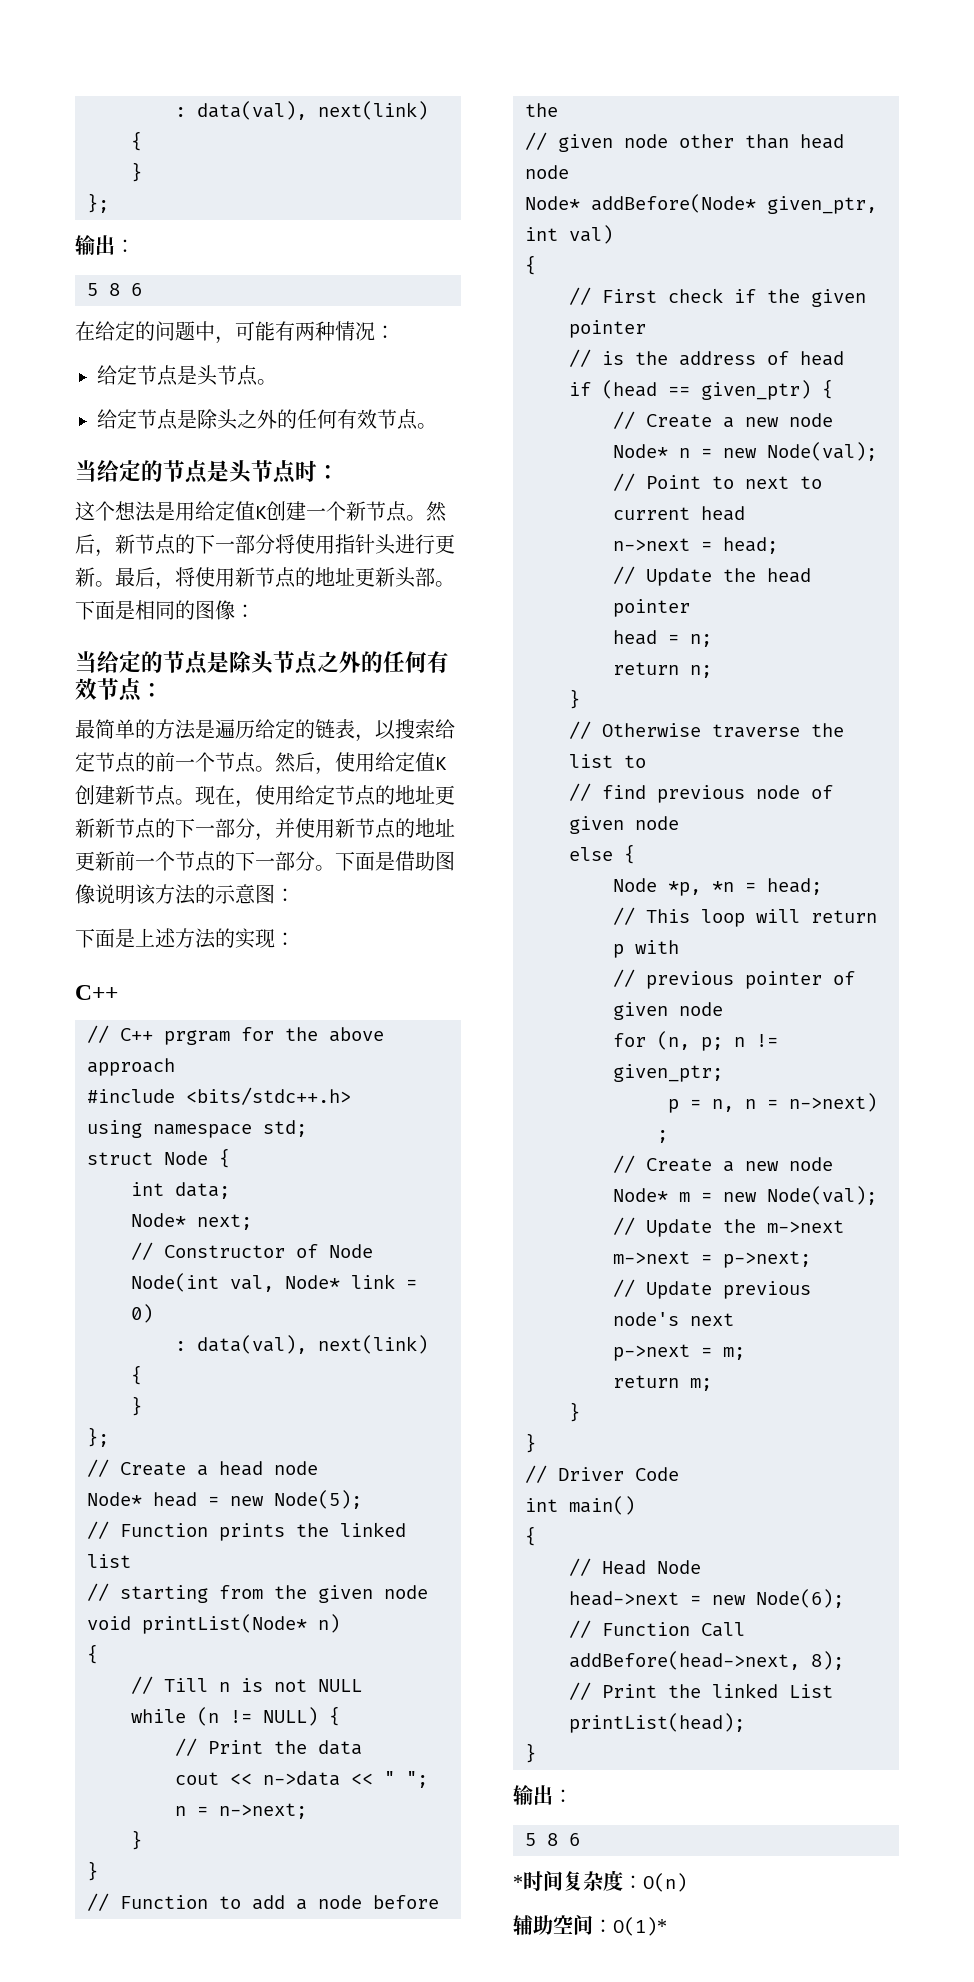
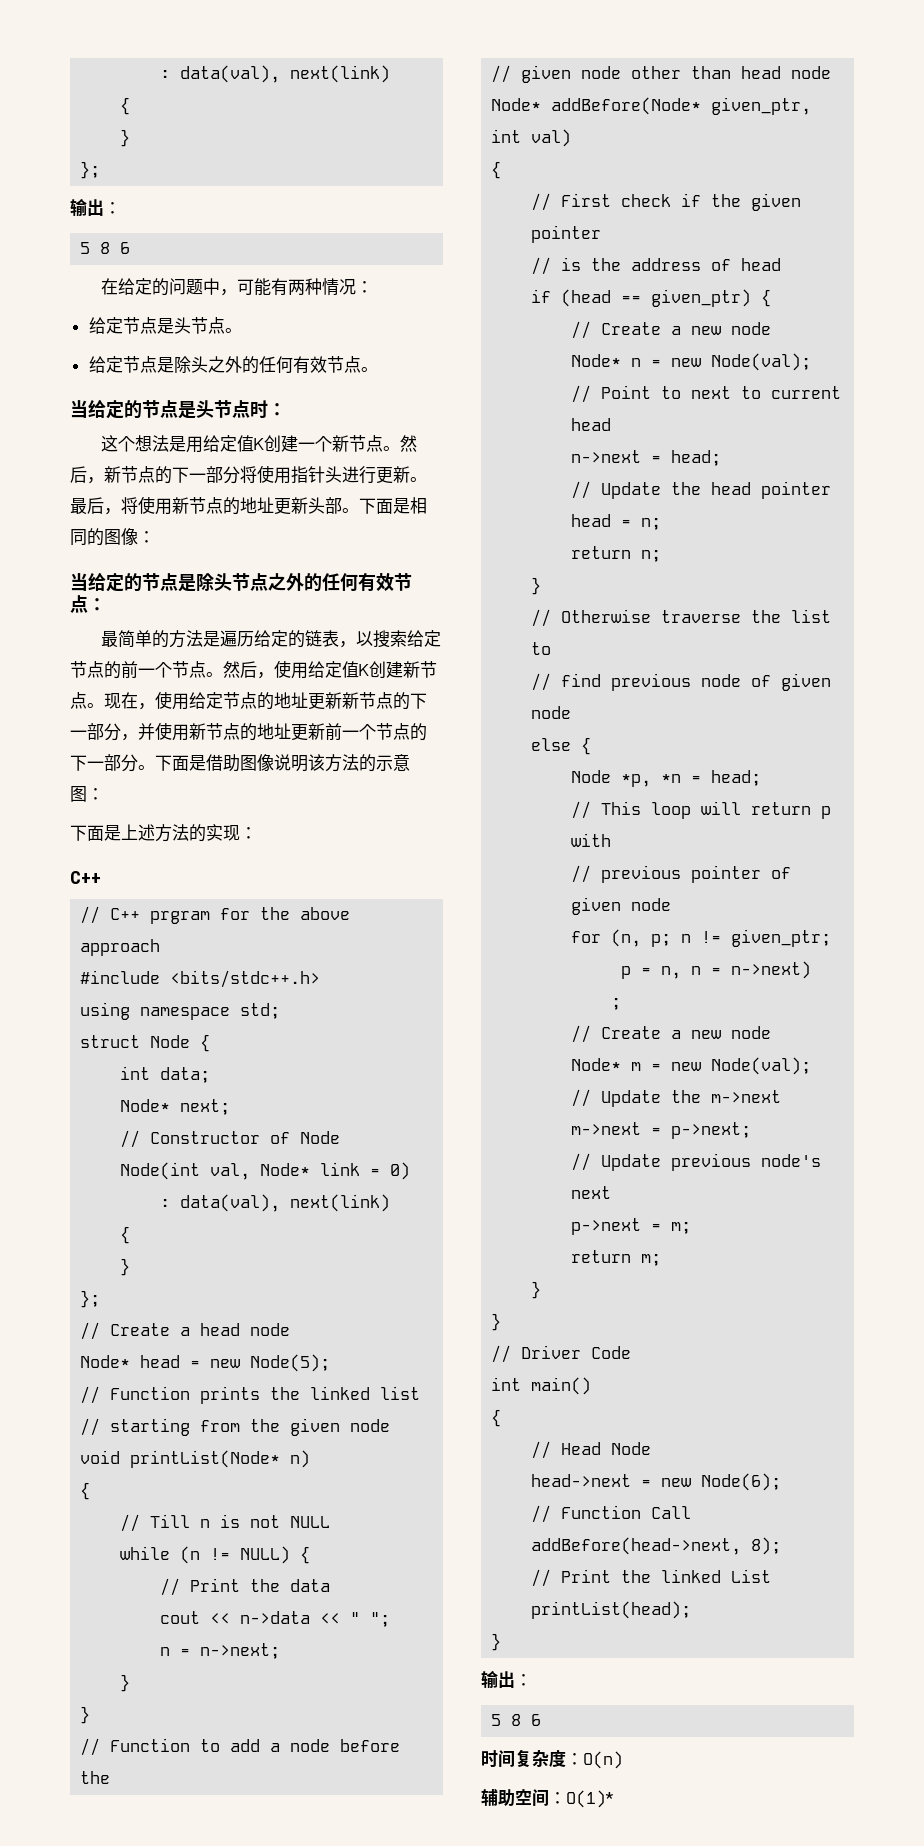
- *时间复杂度：O(n)
+ 时间复杂度：O(n)

